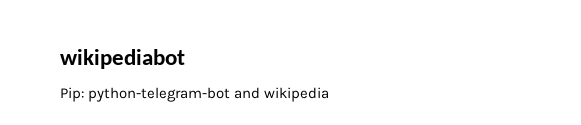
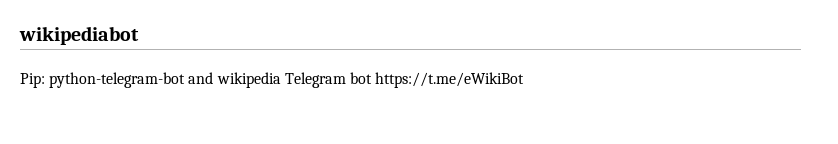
- Pip: python-telegram-bot and wikipedia
+ Pip: python-telegram-bot and wikipedia Telegram bot https://t.me/eWikiBot

